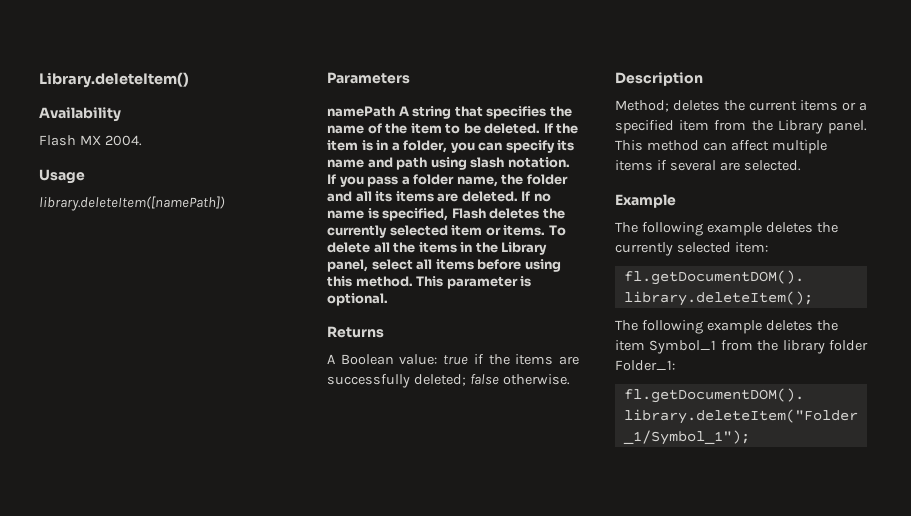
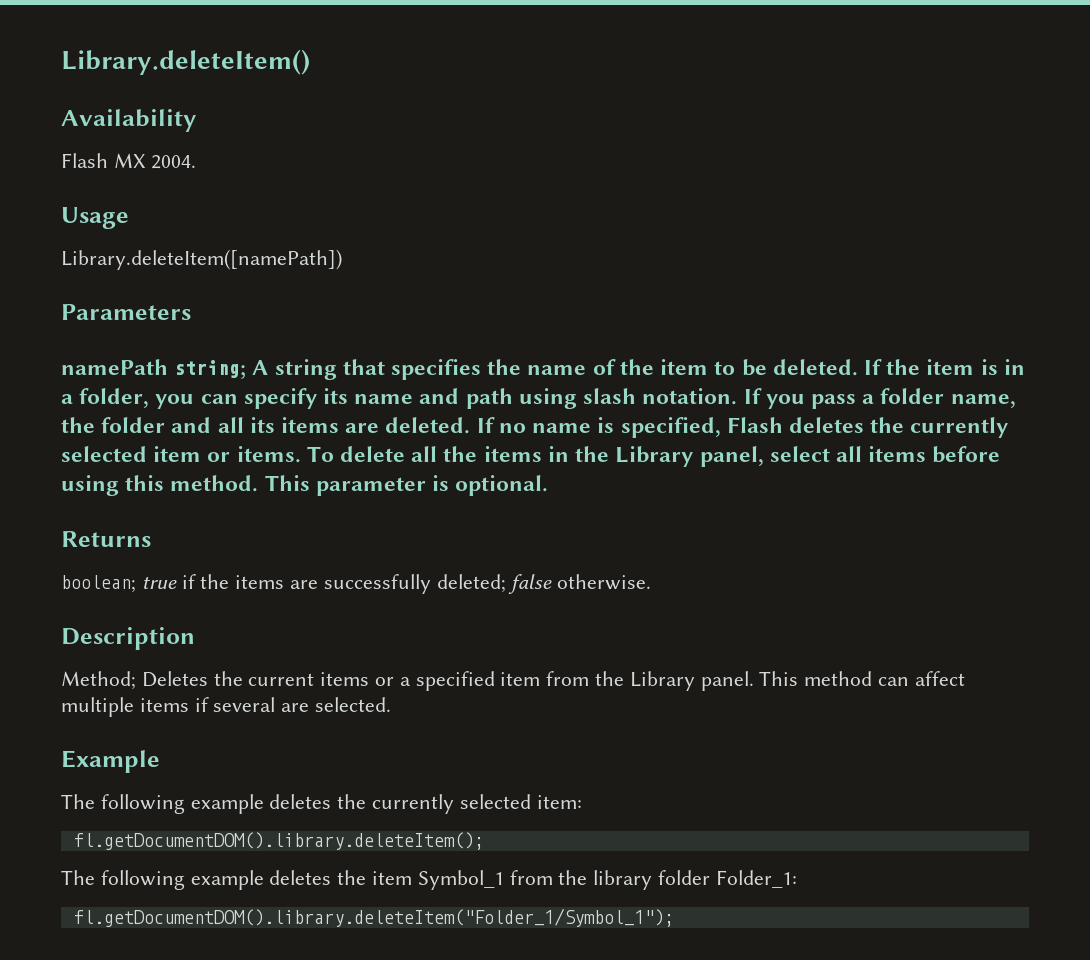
- library.deleteItem([namePath])
+ Library.deleteItem([namePath])
- namePath A string that specifies the name of the item to be deleted.
+ namePath string; A string that specifies the name of the item to be deleted.
- A Boolean value: true if the items are successfully deleted; false otherwise.
+ boolean; true if the items are successfully deleted; false otherwise.
- Method; deletes the current items or a specified item from the Library panel.
+ Method; Deletes the current items or a specified item from the Library panel.

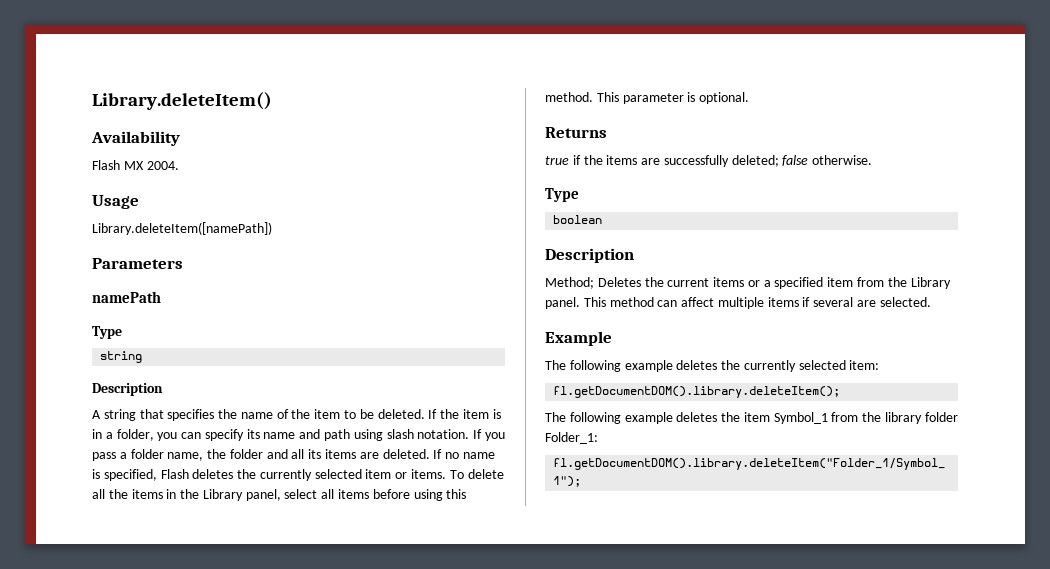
- namePath string; A string that specifies the name of the item to be deleted.
+ namePath
+ Type
+ string
+ Description
+ A string that specifies the name of the item to be deleted.
- boolean; true if the items are successfully deleted; false otherwise.
+ true if the items are successfully deleted; false otherwise.
+ Type
+ boolean

